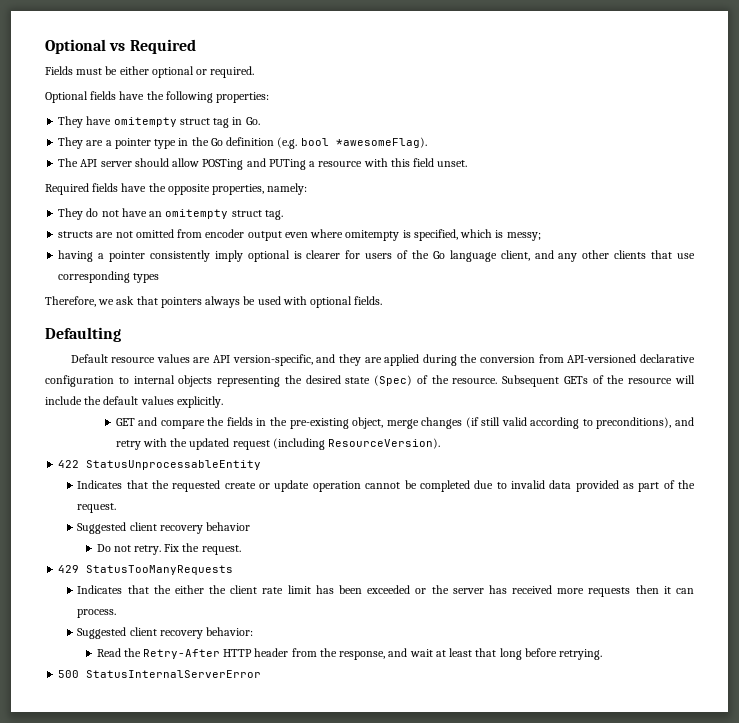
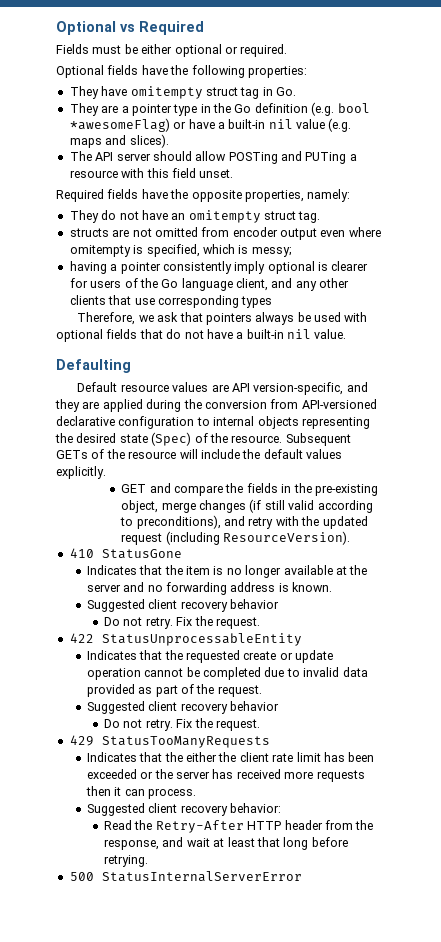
- They are a pointer type in the Go definition (e.g. bool *awesomeFlag).
+ They are a pointer type in the Go definition (e.g. bool *awesomeFlag) or have a built-in nil value (e.g. maps and slices).
- Therefore, we ask that pointers always be used with optional fields.
+ Therefore, we ask that pointers always be used with optional fields that do not have a built-in nil value.
+ 410 StatusGone
+ Indicates that the item is no longer available at the server and no forwarding address is known.
+ Suggested client recovery behavior
+ Do not retry. Fix the request.

